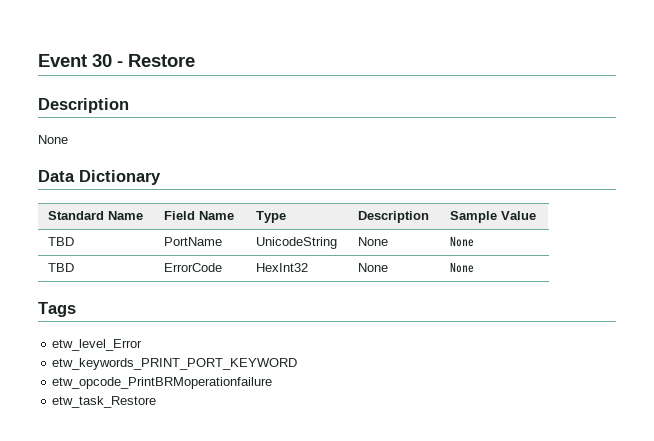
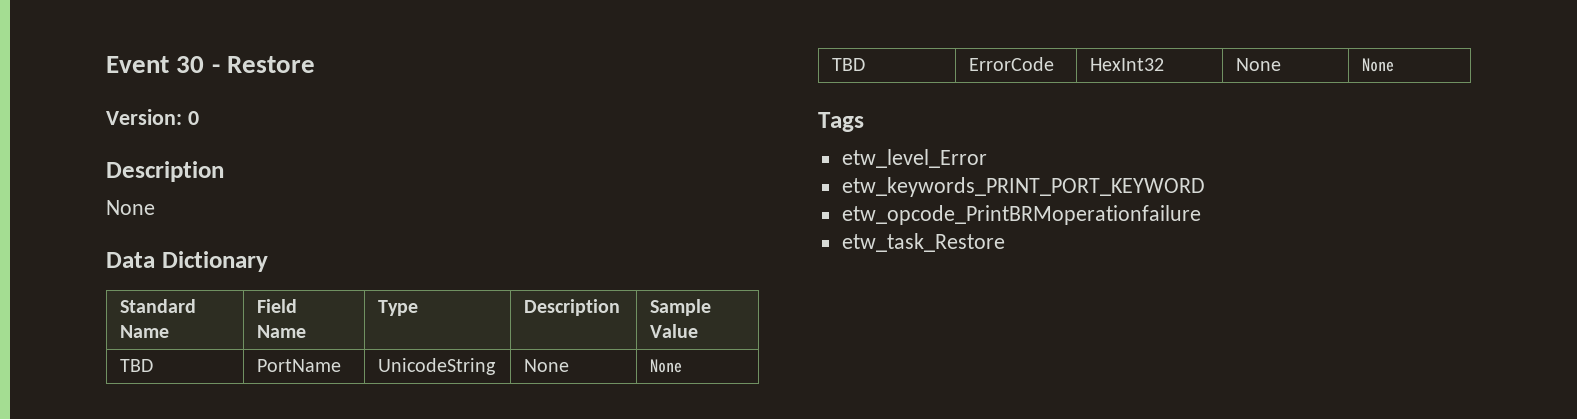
+ Version: 0

